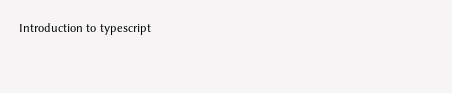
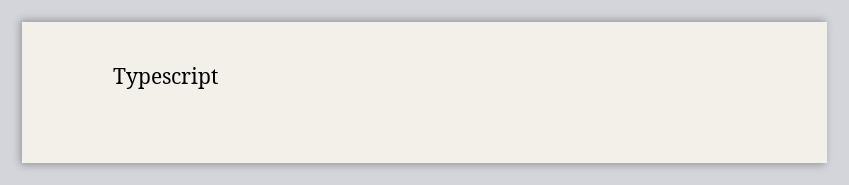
- Introduction to typescript
+ Typescript

